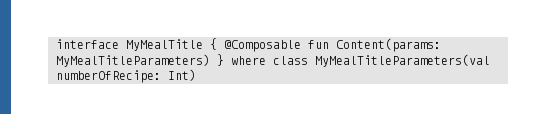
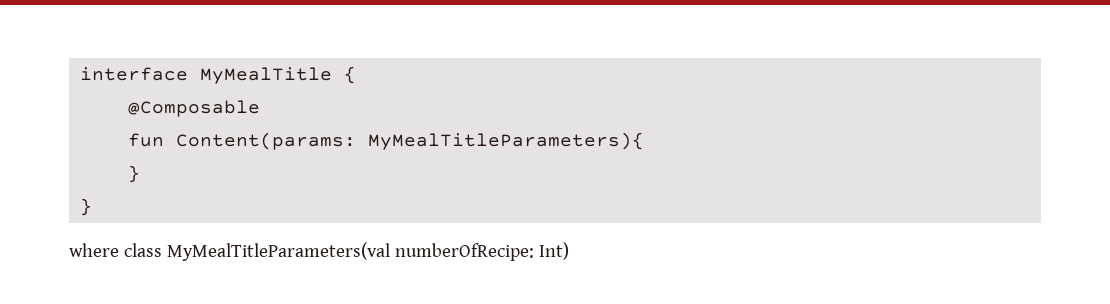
- interface MyMealTitle { @Composable fun Content(params: MyMealTitleParameters) } where class MyMealTitleParameters(val numberOfRecipe: Int)
+ interface MyMealTitle {
+ @Composable
+ fun Content(params: MyMealTitleParameters){
+ }
+ }
+ where class MyMealTitleParameters(val numberOfRecipe: Int)

